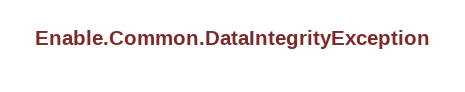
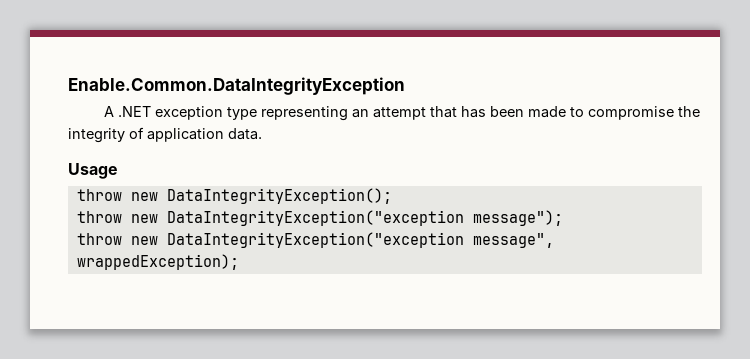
+ A .NET exception type representing an attempt that has been made to compromise the integrity of application data.
+ Usage
+ throw new DataIntegrityException();
+ throw new DataIntegrityException("exception message");
+ throw new DataIntegrityException("exception message", wrappedException);

